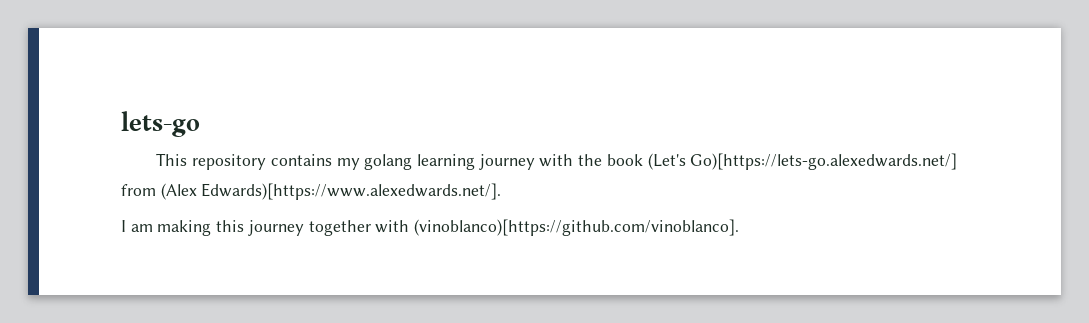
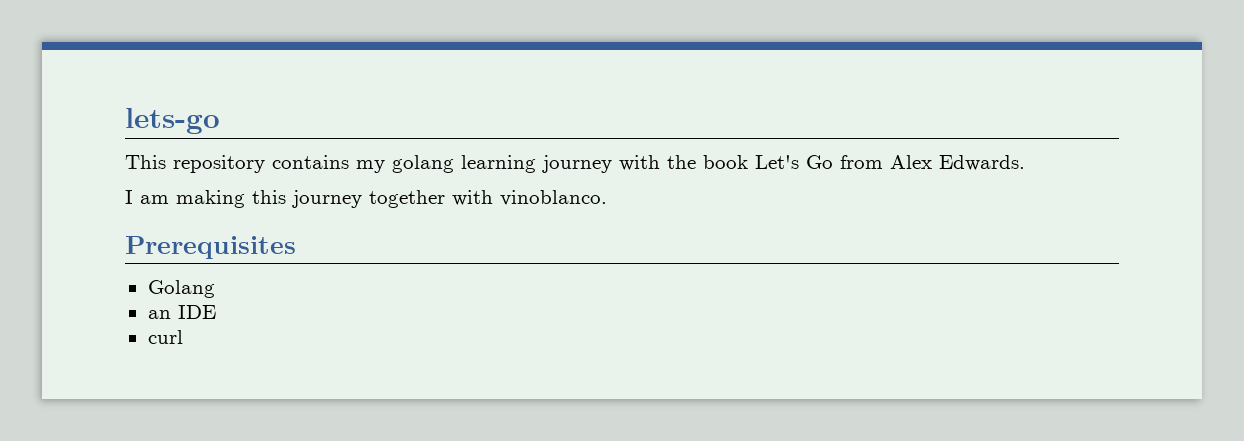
- This repository contains my golang learning journey with the book (Let's Go)[https://lets-go.alexedwards.net/] from (Alex Edwards)[https://www.alexedwards.net/].
+ This repository contains my golang learning journey with the book Let's Go from Alex Edwards.
- I am making this journey together with (vinoblanco)[https://github.com/vinoblanco].
+ I am making this journey together with vinoblanco.
+ Prerequisites
+ Golang
+ an IDE
+ curl

